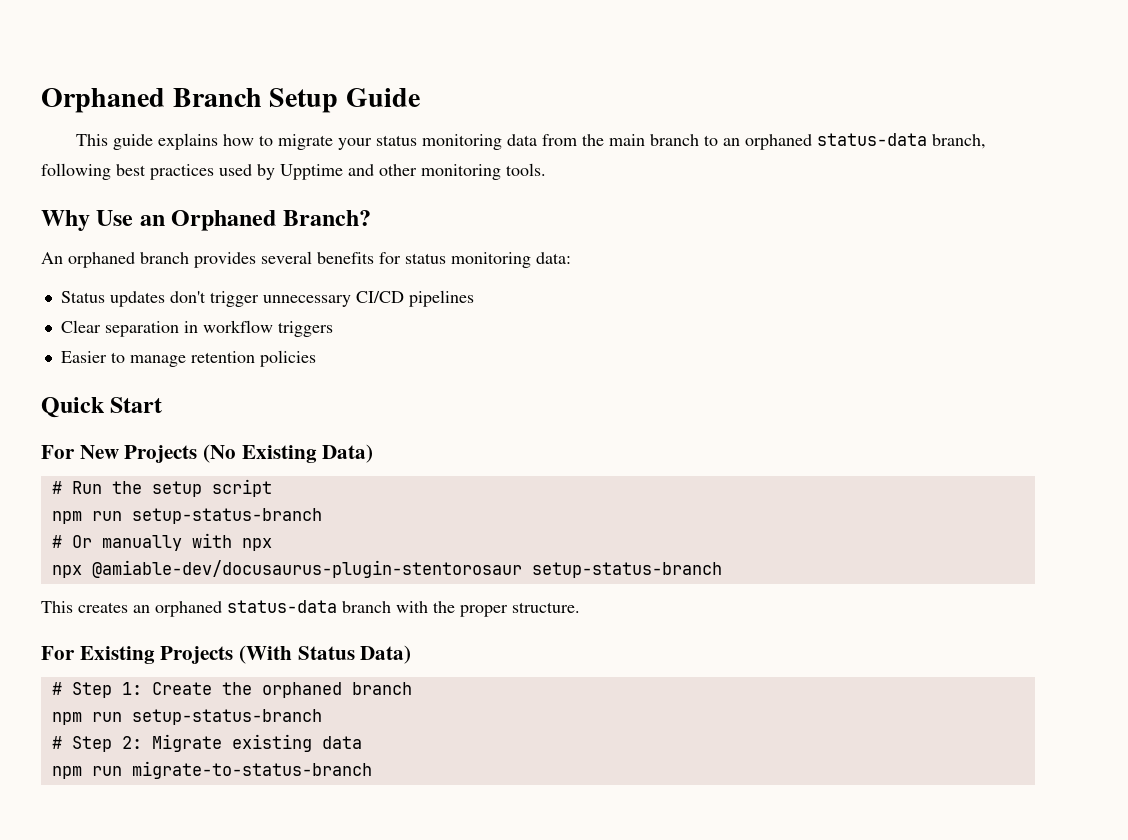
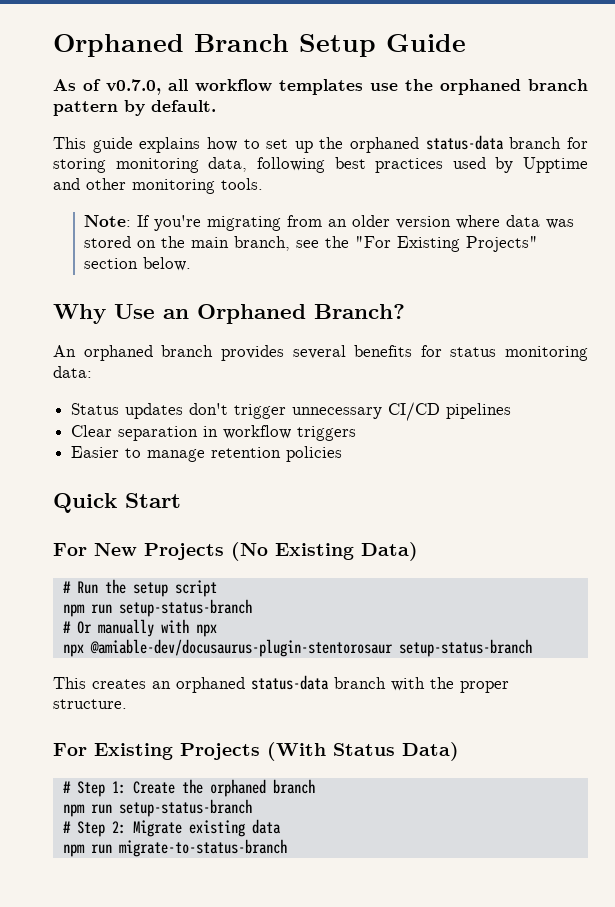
+ As of v0.7.0, all workflow templates use the orphaned branch pattern by default.
- This guide explains how to migrate your status monitoring data from the main branch to an orphaned status-data branch, following best practices used by Upptime and other monitoring tools.
+ This guide explains how to set up the orphaned status-data branch for storing monitoring data, following best practices used by Upptime and other monitoring tools.
+ Note: If you're migrating from an older version where data was stored on the main branch, see the "For Existing Projects" section below.

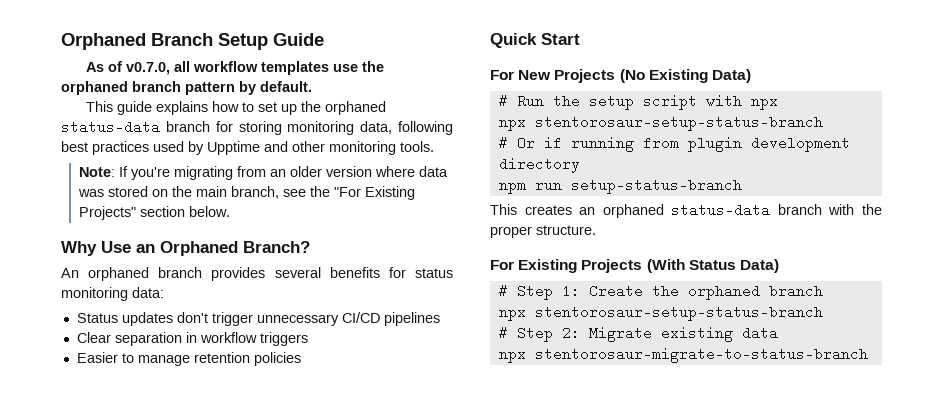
- # Run the setup script
+ # Run the setup script with npx
+ npx stentorosaur-setup-status-branch
+ # Or if running from plugin development directory
  npm run setup-status-branch
- # Or manually with npx
- npx @amiable-dev/docusaurus-plugin-stentorosaur setup-status-branch
  # Step 1: Create the orphaned branch
- npm run setup-status-branch
+ npx stentorosaur-setup-status-branch
- npm run migrate-to-status-branch
+ npx stentorosaur-migrate-to-status-branch

